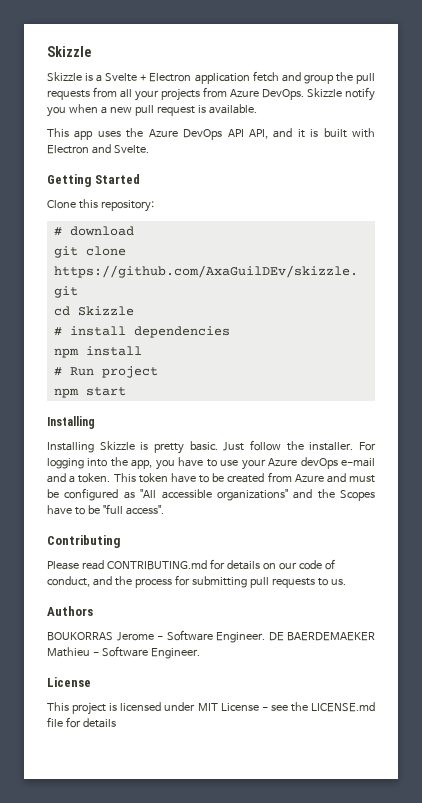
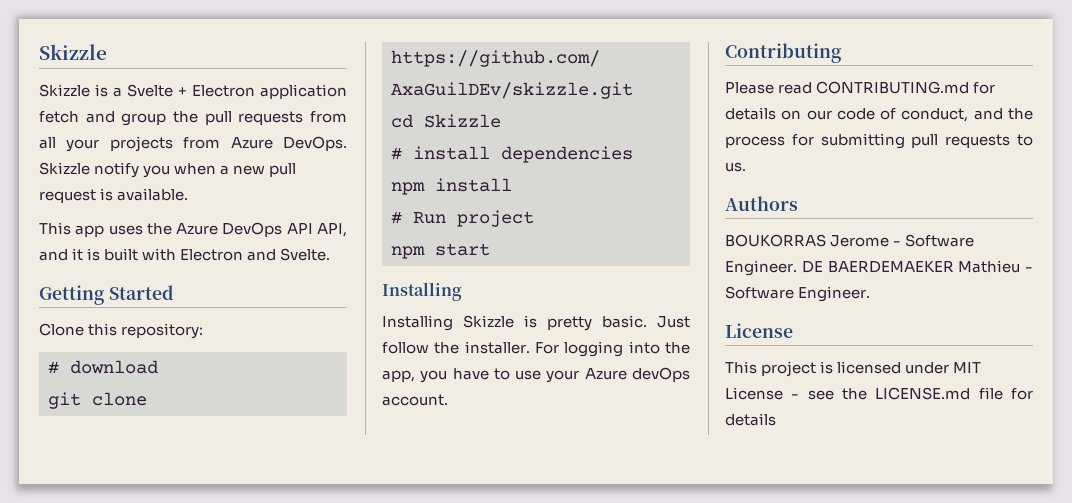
- For logging into the app, you have to use your Azure devOps e-mail and a token. This token have to be created from Azure and must be configured as "All accessible organizations" and the Scopes have to be "full access".
+ For logging into the app, you have to use your Azure devOps account.

